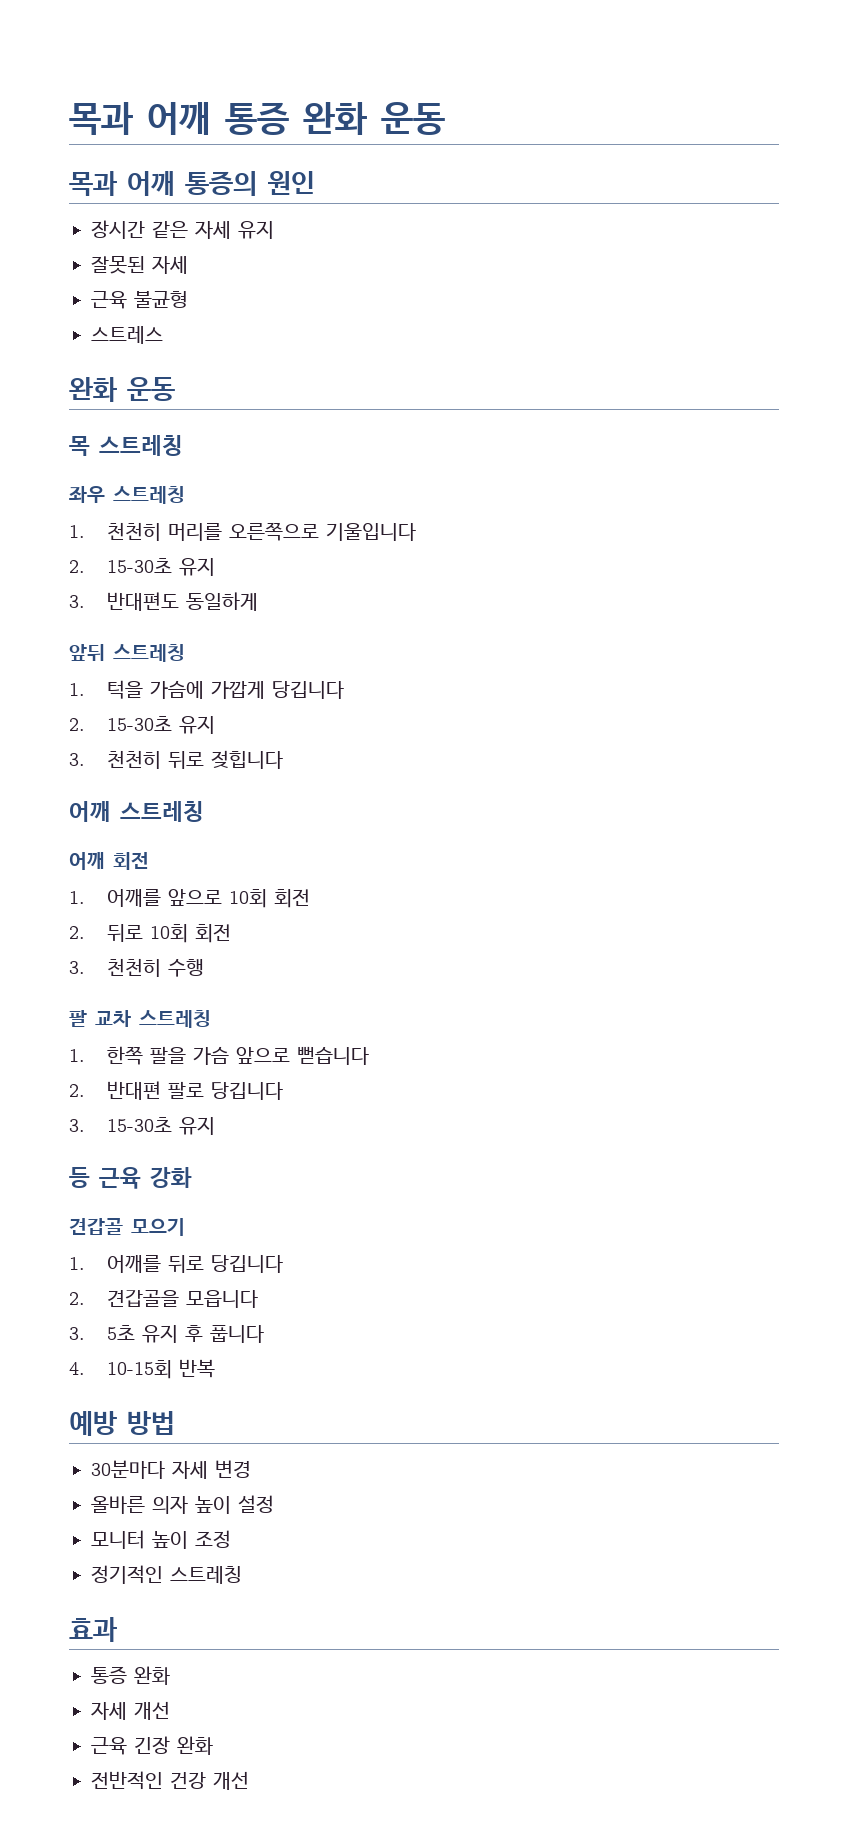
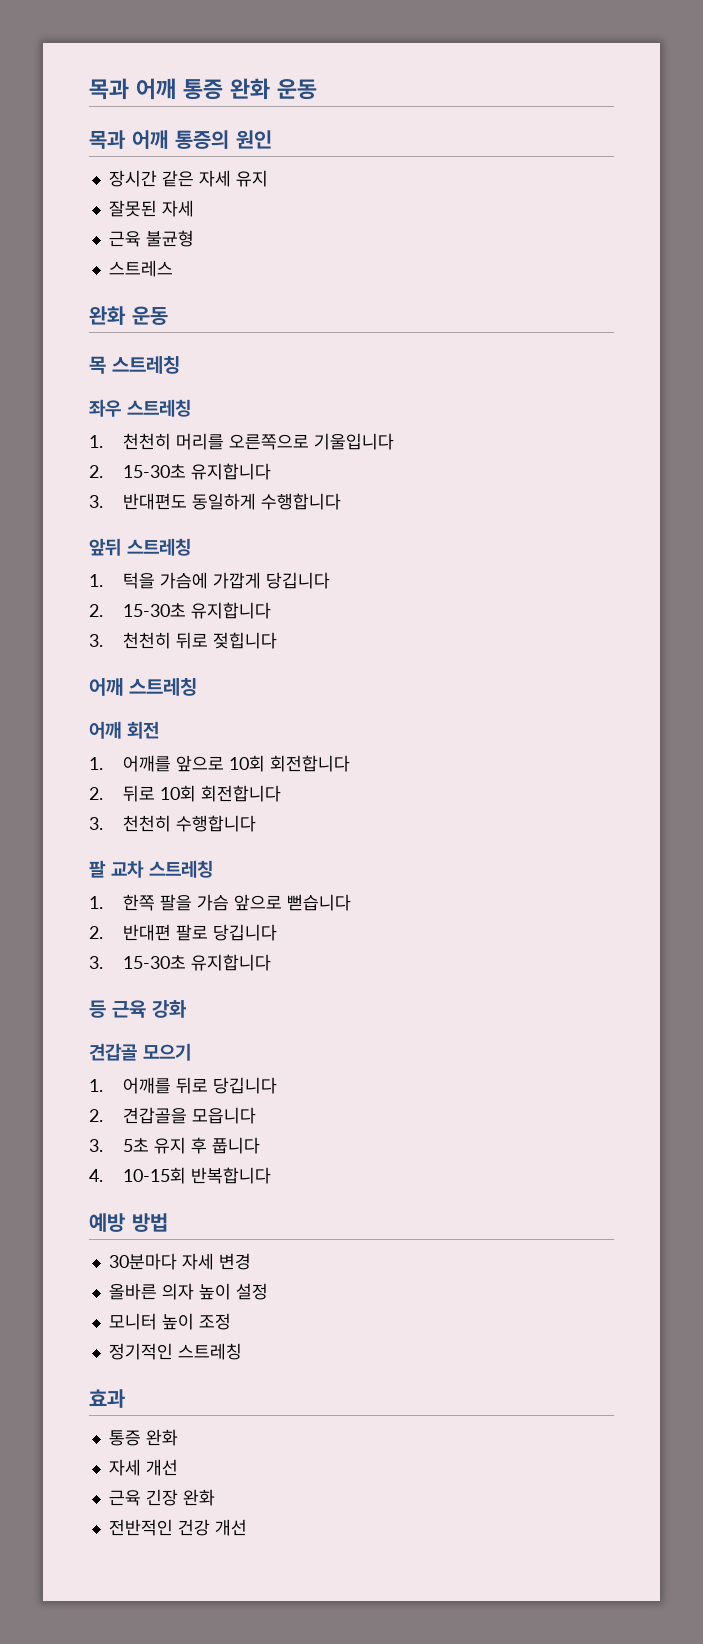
  1. 천천히 머리를 오른쪽으로 기울입니다
- 2. 15-30초 유지
+ 2. 15-30초 유지합니다
- 3. 반대편도 동일하게
+ 3. 반대편도 동일하게 수행합니다
  1. 턱을 가슴에 가깝게 당깁니다
- 2. 15-30초 유지
+ 2. 15-30초 유지합니다
- 1. 어깨를 앞으로 10회 회전
+ 1. 어깨를 앞으로 10회 회전합니다
- 2. 뒤로 10회 회전
- 3. 천천히 수행
+ 2. 뒤로 10회 회전합니다
+ 3. 천천히 수행합니다
- 3. 15-30초 유지
+ 3. 15-30초 유지합니다
- 4. 10-15회 반복
+ 4. 10-15회 반복합니다

